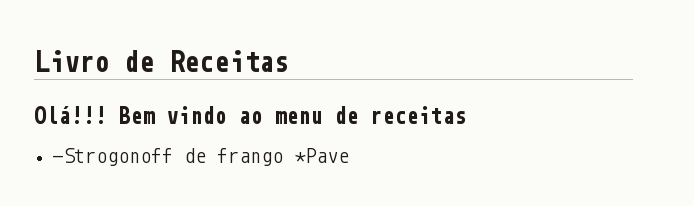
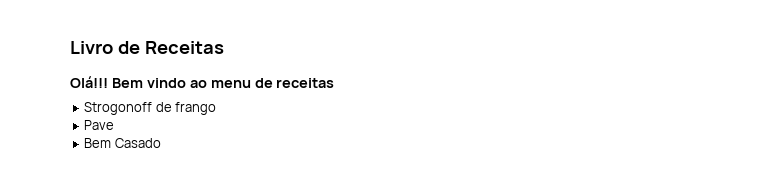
- -Strogonoff de frango *Pave
+ Strogonoff de frango
+ Pave
+ Bem Casado

